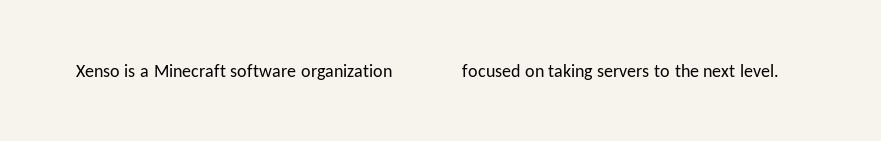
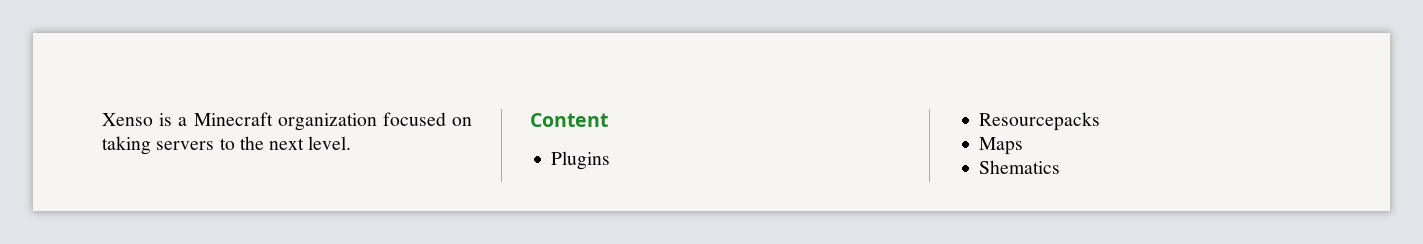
- Xenso is a Minecraft software organization focused on taking servers to the next level.
+ Xenso is a Minecraft organization focused on taking servers to the next level.
+ Content
+ Plugins
+ Resourcepacks
+ Maps
+ Shematics

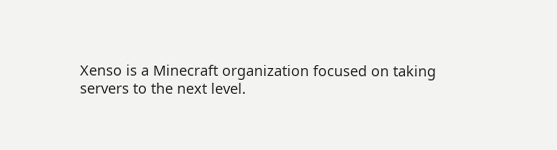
- Content
- Plugins
- Resourcepacks
- Maps
- Shematics

